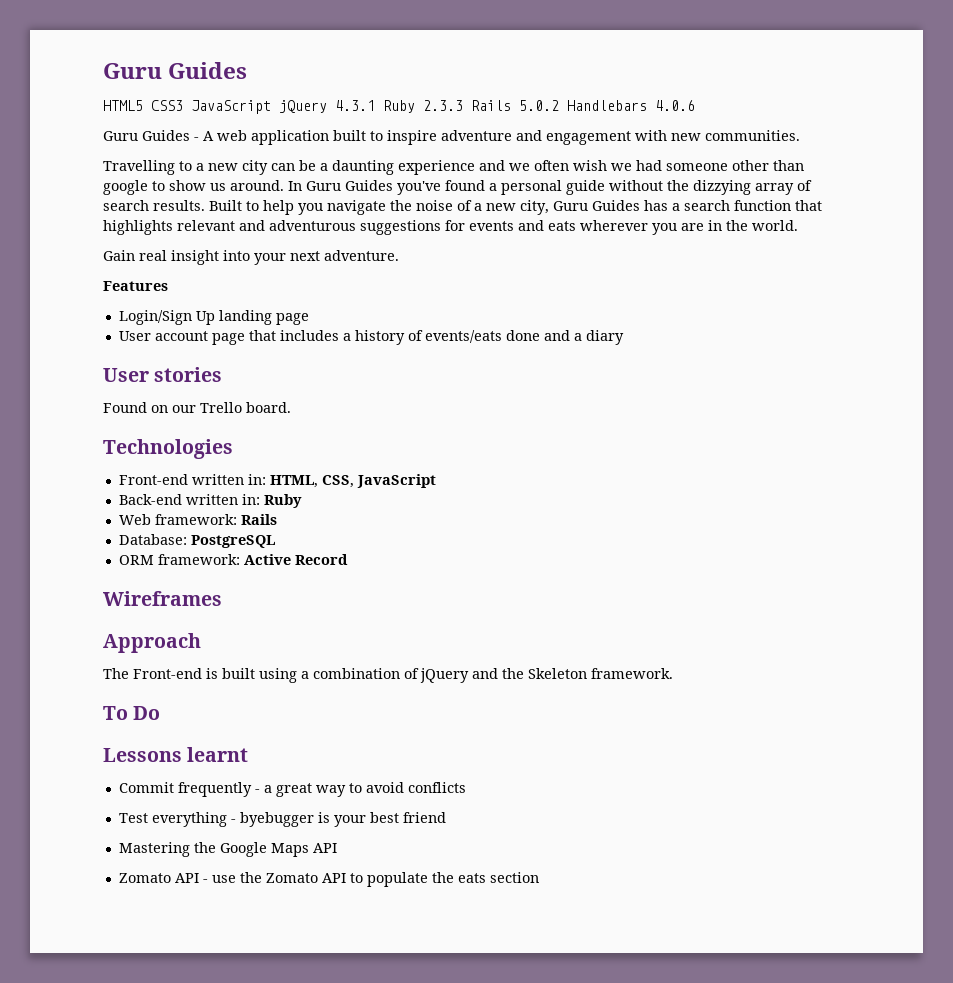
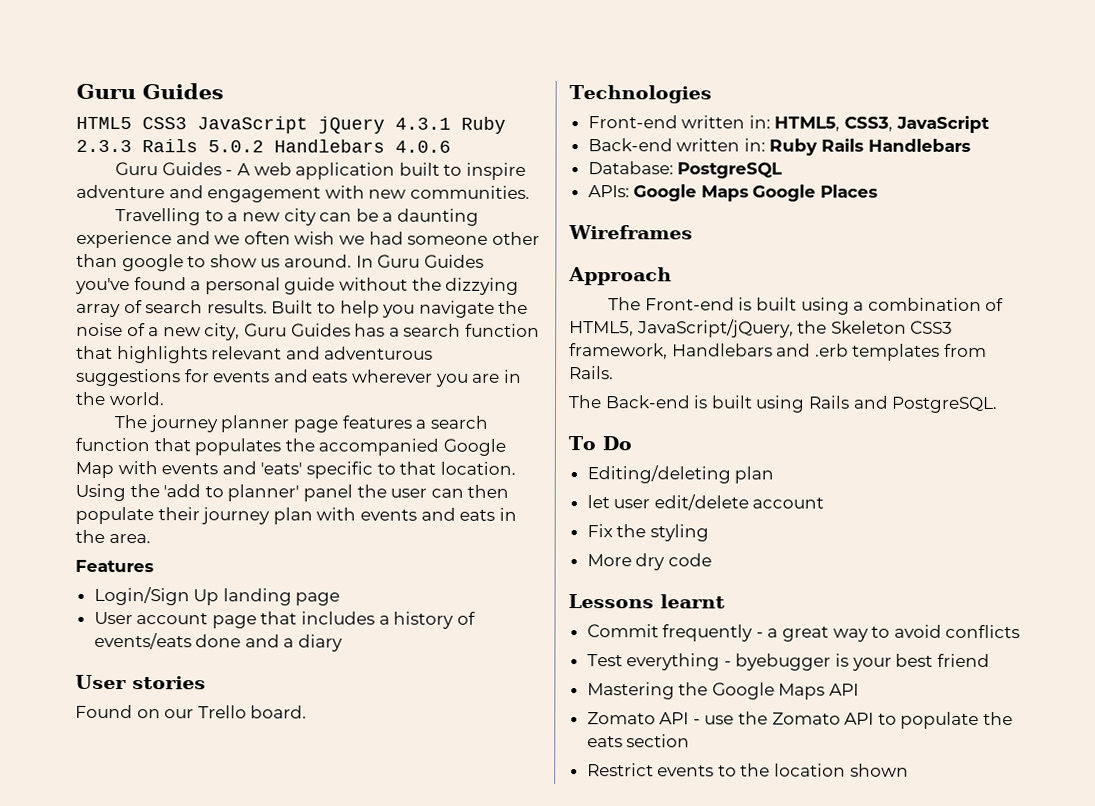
- Gain real insight into your next adventure.
+ The journey planner page features a search function that populates the accompanied Google Map with events and 'eats' specific to that location. Using the 'add to planner' panel the user can then populate their journey plan with events and eats in the area.
- Front-end written in: HTML, CSS, JavaScript
+ Front-end written in: HTML5, CSS3, JavaScript
- Back-end written in: Ruby
- Web framework: Rails
+ Back-end written in: Ruby Rails Handlebars
- ORM framework: Active Record
+ APIs: Google Maps Google Places
- The Front-end is built using a combination of jQuery and the Skeleton framework.
+ The Front-end is built using a combination of HTML5, JavaScript/jQuery, the Skeleton CSS3 framework, Handlebars and .erb templates from Rails.
+ The Back-end is built using Rails and PostgreSQL.
  To Do
+ Editing/deleting plan
+ let user edit/delete account
+ Fix the styling
+ More dry code
+ Restrict events to the location shown

